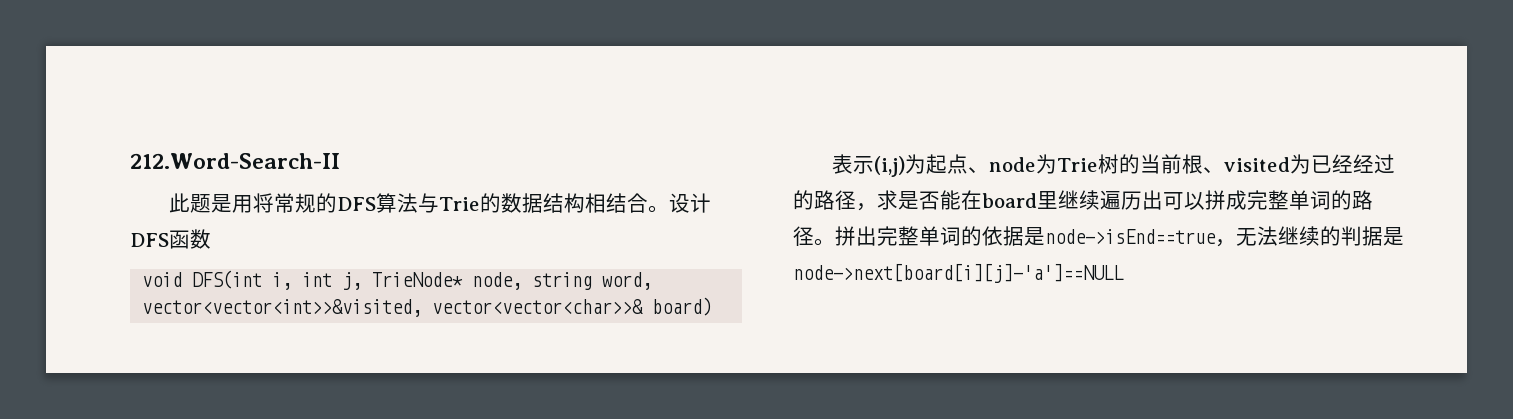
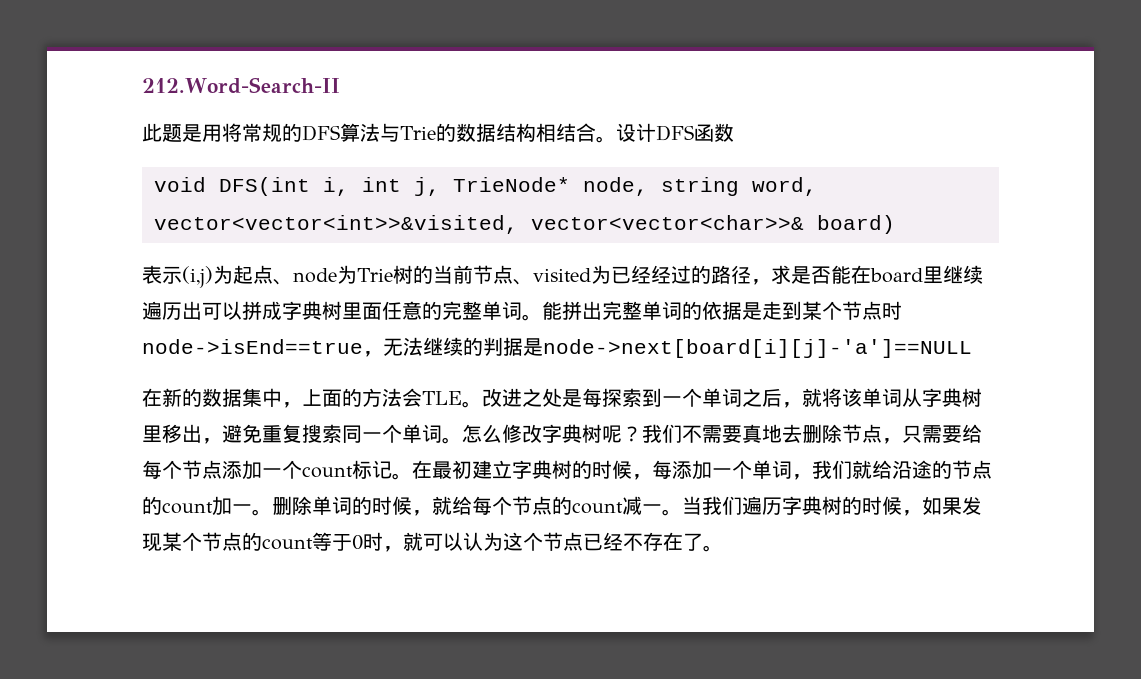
- 表示(i,j)为起点、node为Trie树的当前根、visited为已经经过的路径，求是否能在board里继续遍历出可以拼成完整单词的路径。拼出完整单词的依据是node->isEnd==true，无法继续的判据是node->next[board[i][j]-'a']==NULL
+ 表示(i,j)为起点、node为Trie树的当前节点、visited为已经经过的路径，求是否能在board里继续遍历出可以拼成字典树里面任意的完整单词。能拼出完整单词的依据是走到某个节点时node->isEnd==true，无法继续的判据是node->next[board[i][j]-'a']==NULL
+ 在新的数据集中，上面的方法会TLE。改进之处是每探索到一个单词之后，就将该单词从字典树里移出，避免重复搜索同一个单词。怎么修改字典树呢？我们不需要真地去删除节点，只需要给每个节点添加一个count标记。在最初建立字典树的时候，每添加一个单词，我们就给沿途的节点的count加一。删除单词的时候，就给每个节点的count减一。当我们遍历字典树的时候，如果发现某个节点的count等于0时，就可以认为这个节点已经不存在了。

